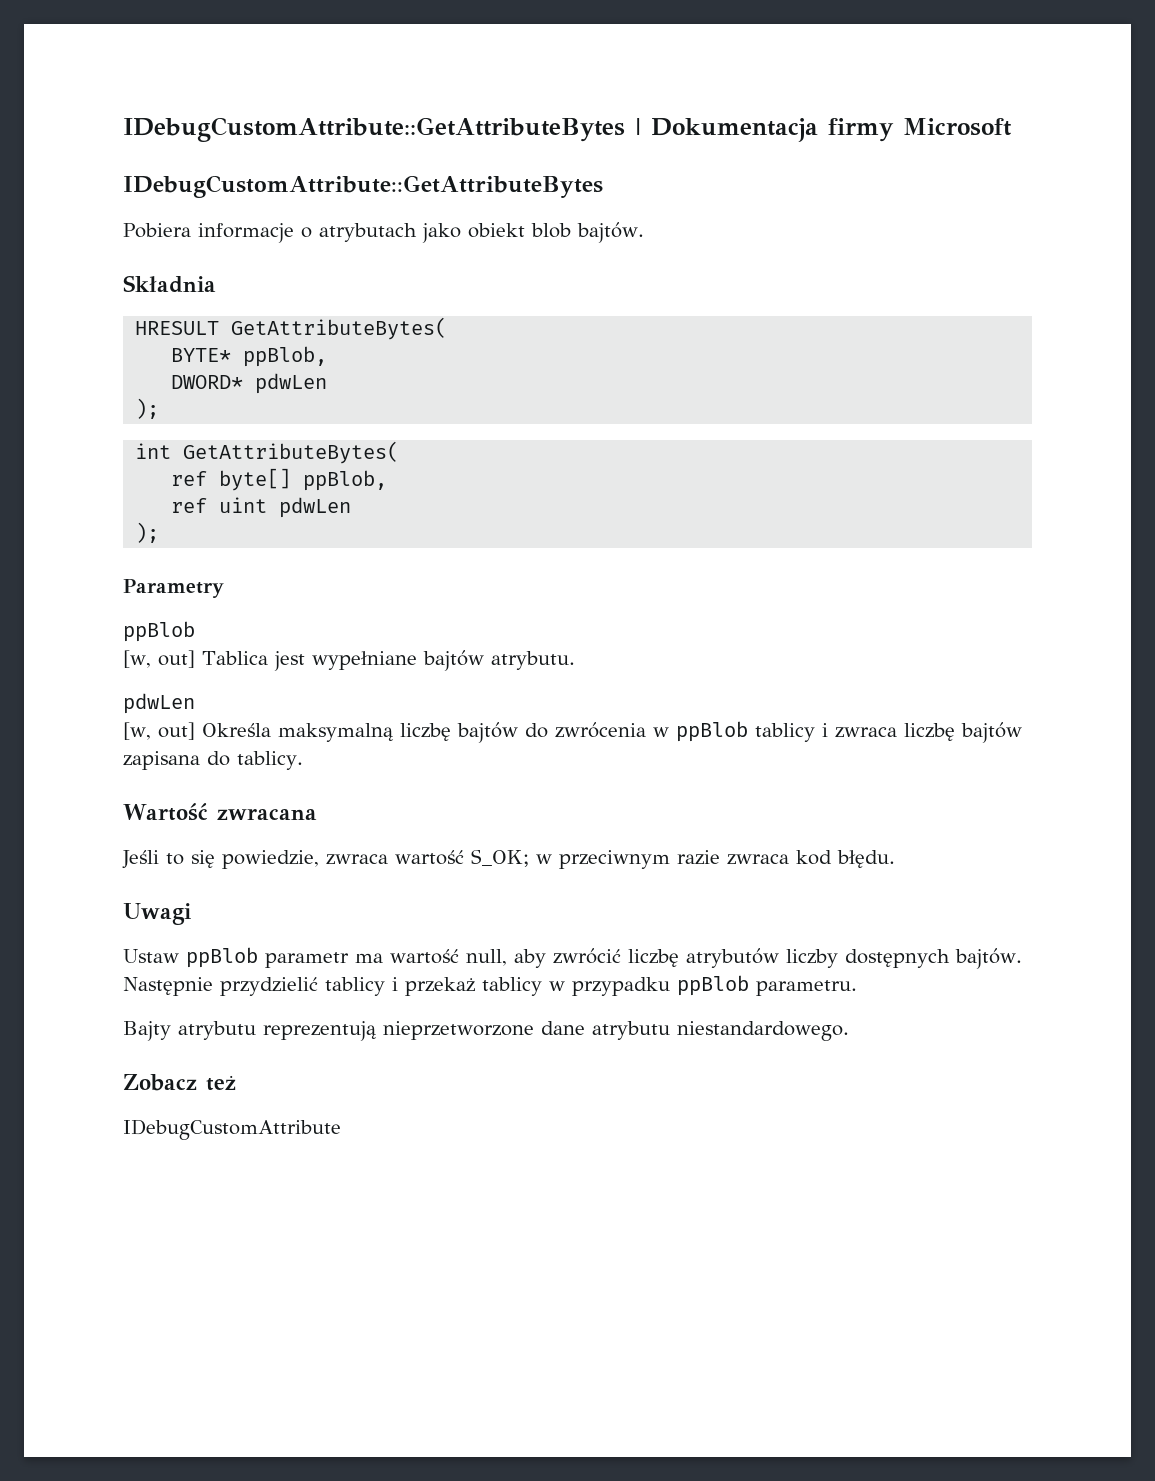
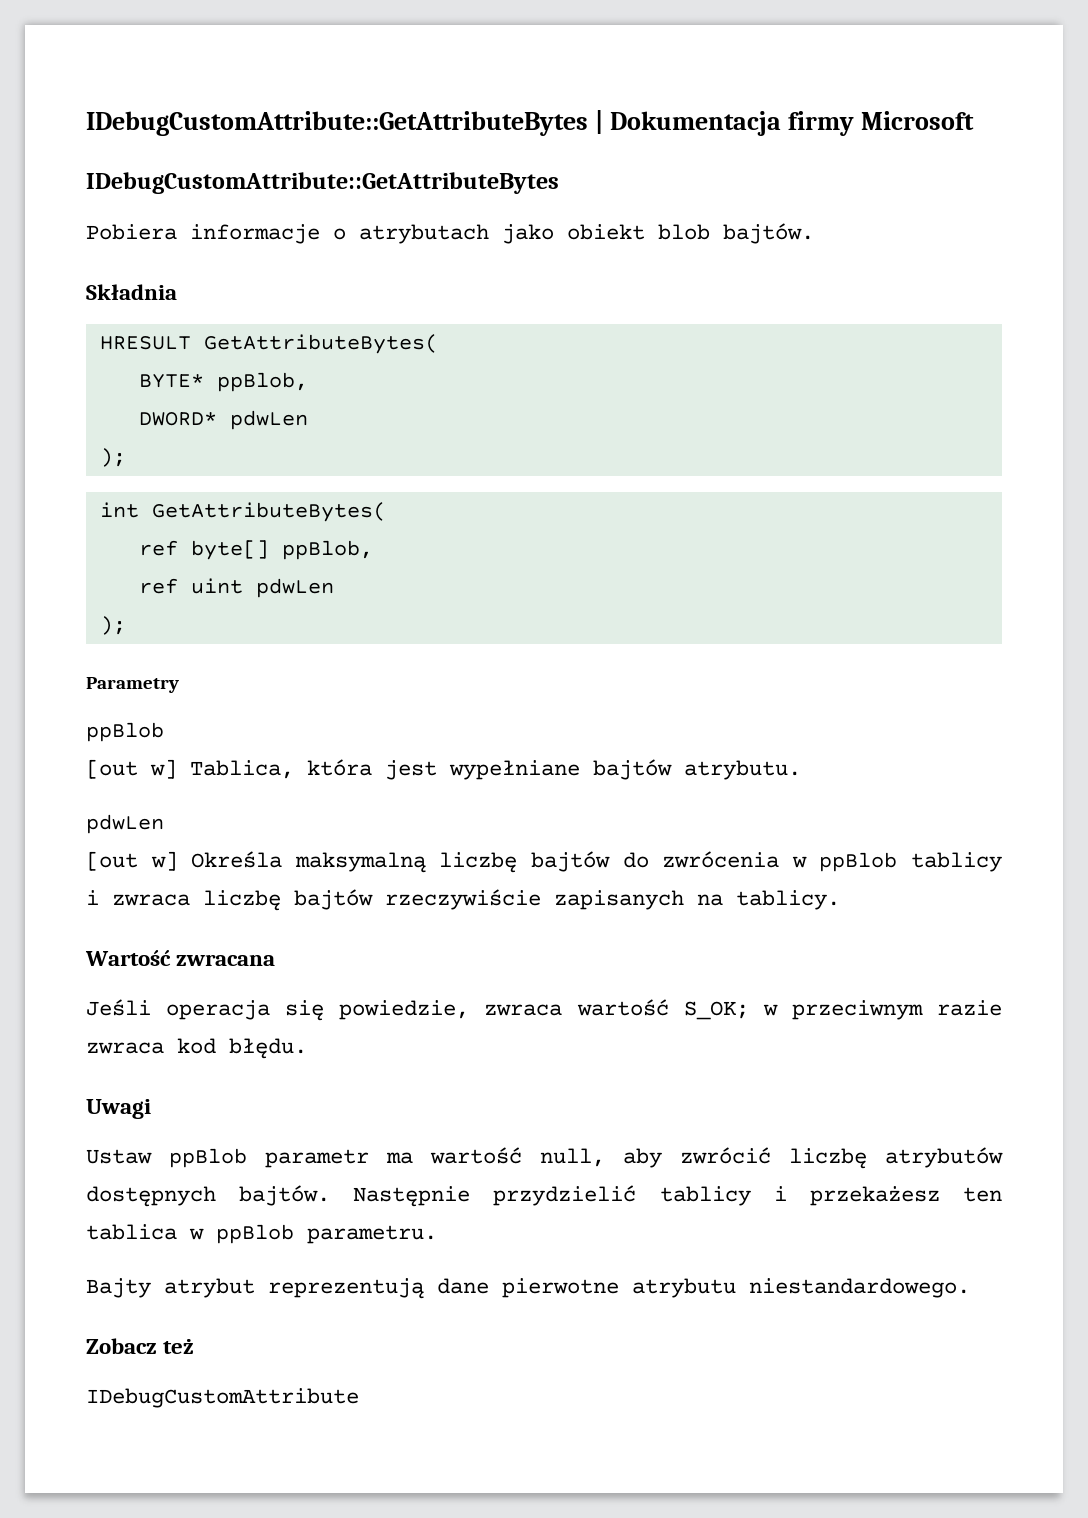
- [w, out] Tablica jest wypełniane bajtów atrybutu.
+ [out w] Tablica, która jest wypełniane bajtów atrybutu.
- [w, out] Określa maksymalną liczbę bajtów do zwrócenia w ppBlob tablicy i zwraca liczbę bajtów zapisana do tablicy.
+ [out w] Określa maksymalną liczbę bajtów do zwrócenia w ppBlob tablicy i zwraca liczbę bajtów rzeczywiście zapisanych na tablicy.
- Jeśli to się powiedzie, zwraca wartość S_OK; w przeciwnym razie zwraca kod błędu.
+ Jeśli operacja się powiedzie, zwraca wartość S_OK; w przeciwnym razie zwraca kod błędu.
- Ustaw ppBlob parametr ma wartość null, aby zwrócić liczbę atrybutów liczby dostępnych bajtów.
+ Ustaw ppBlob parametr ma wartość null, aby zwrócić liczbę atrybutów dostępnych bajtów.
- Następnie przydzielić tablicy i przekaż tablicy w przypadku ppBlob parametru.
+ Następnie przydzielić tablicy i przekażesz ten tablica w ppBlob parametru.
- Bajty atrybutu reprezentują nieprzetworzone dane atrybutu niestandardowego.
+ Bajty atrybut reprezentują dane pierwotne atrybutu niestandardowego.

